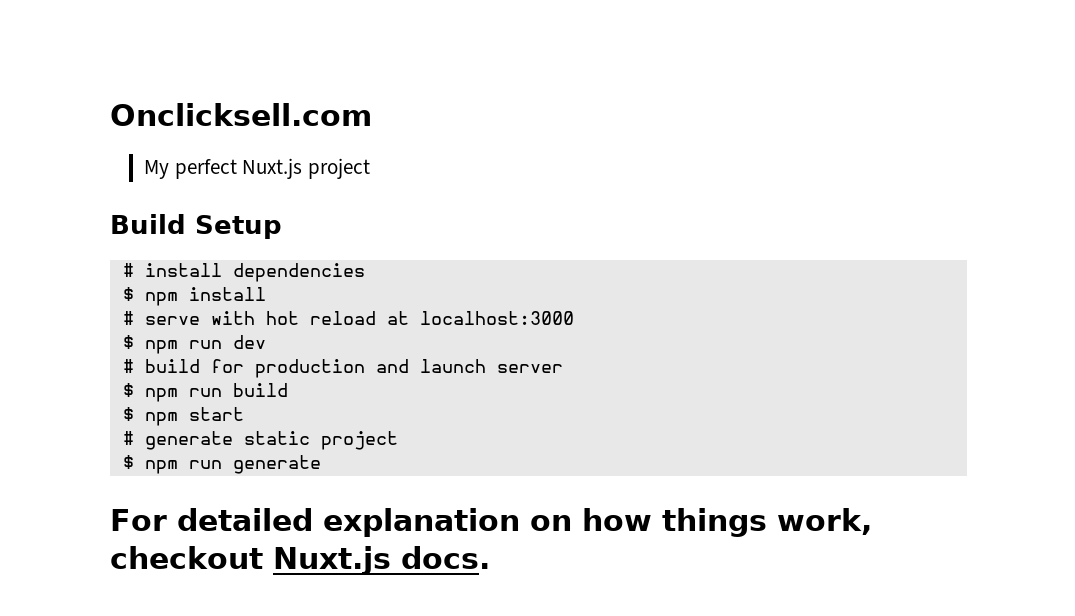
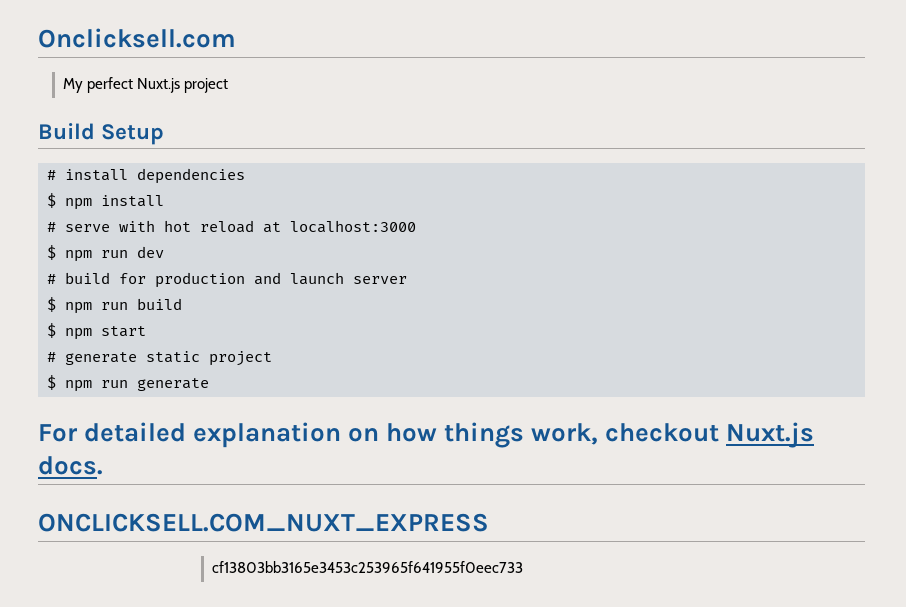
+ ONCLICKSELL.COM_NUXT_EXPRESS
+ cf13803bb3165e3453c253965f641955f0eec733

